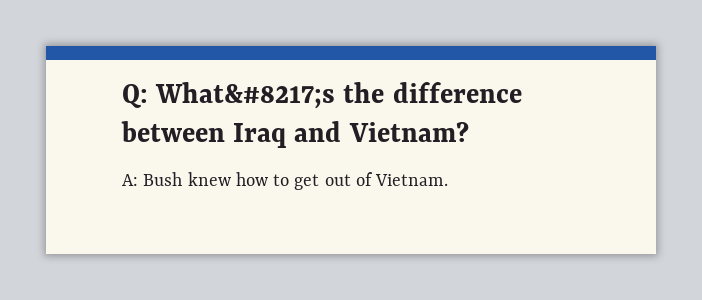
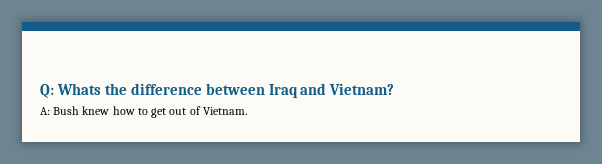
- Q: What&#8217;s the difference between Iraq and Vietnam?
+ Q: Whats the difference between Iraq and Vietnam?

